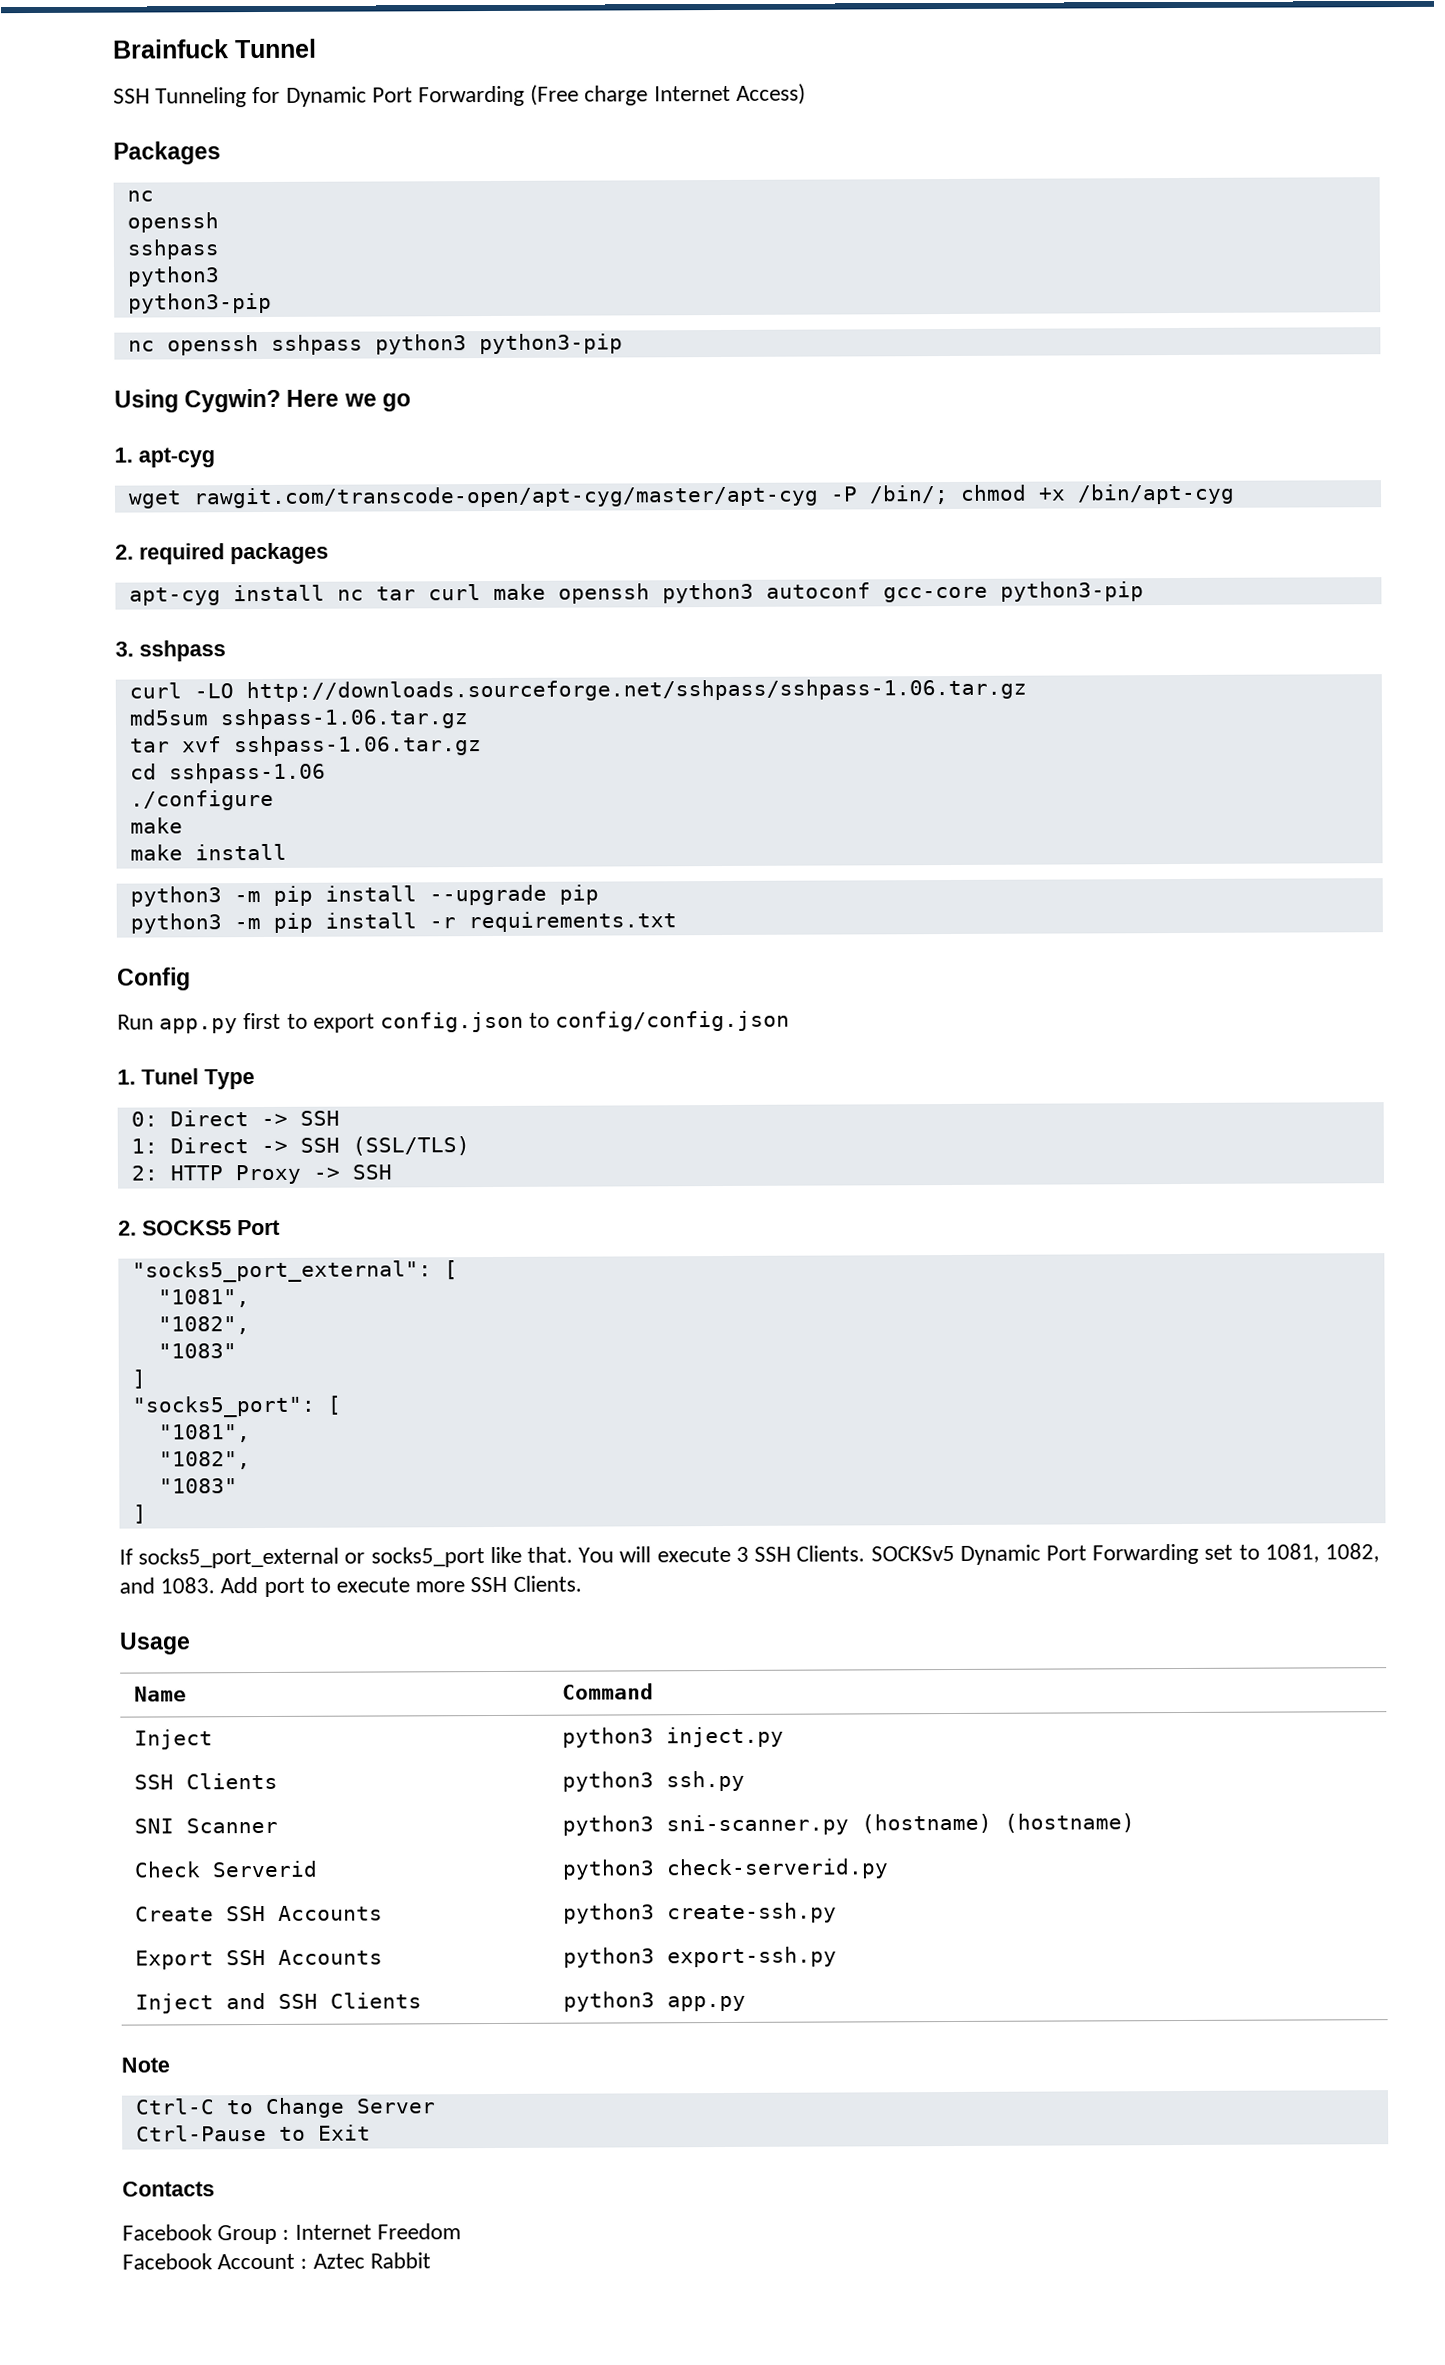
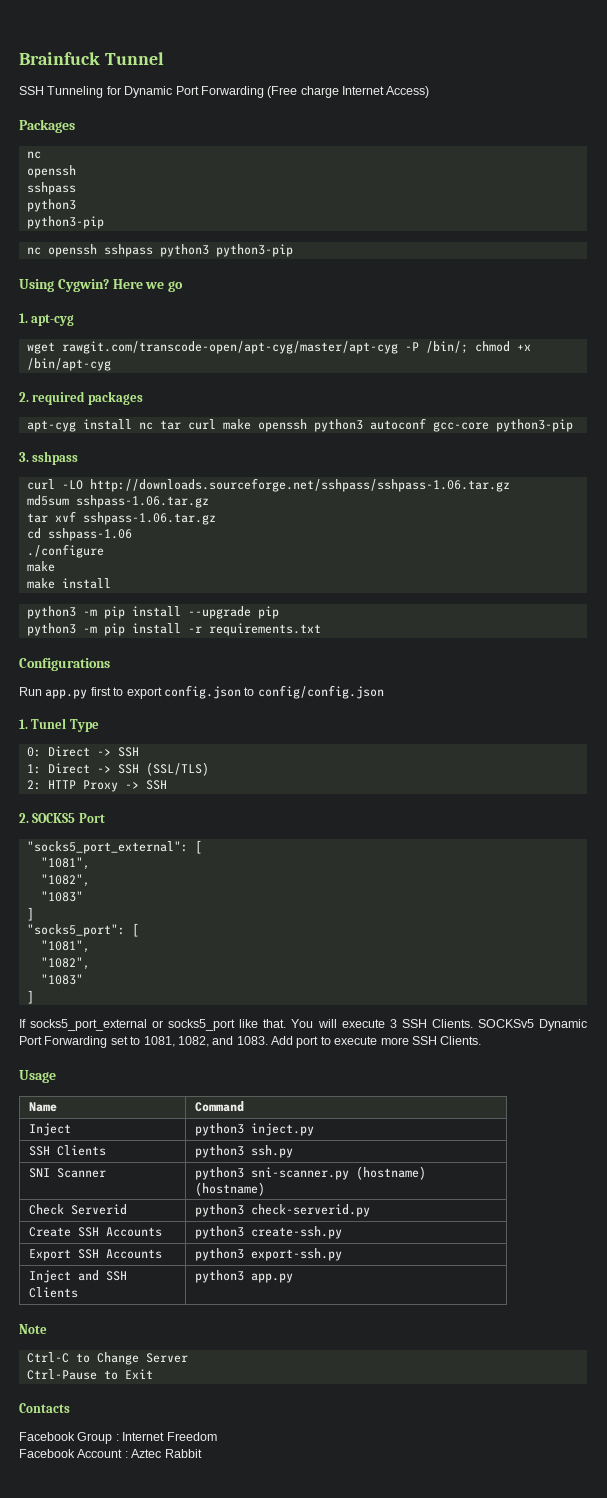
- Config
+ Configurations

